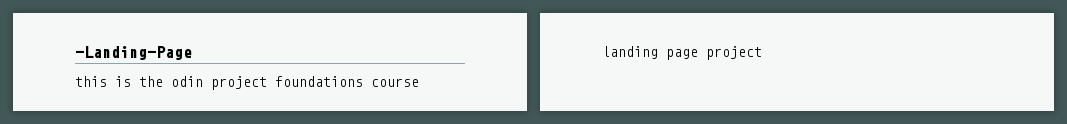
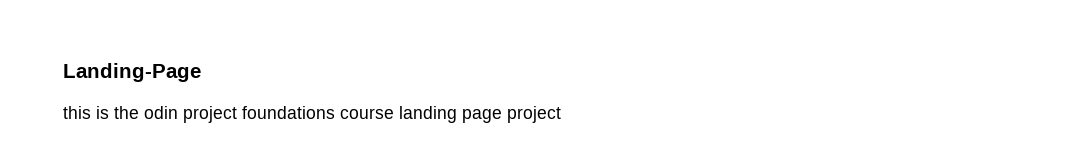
- -Landing-Page
+ Landing-Page

